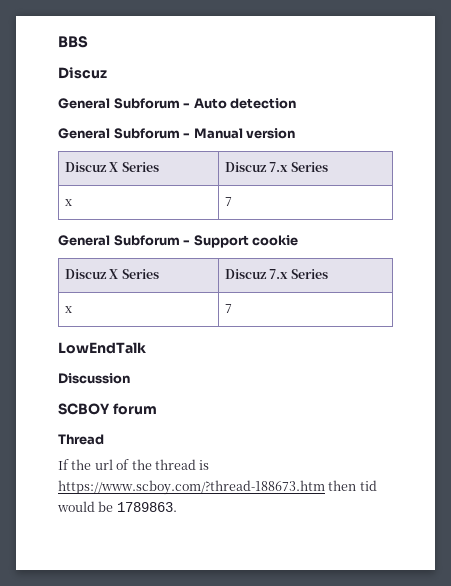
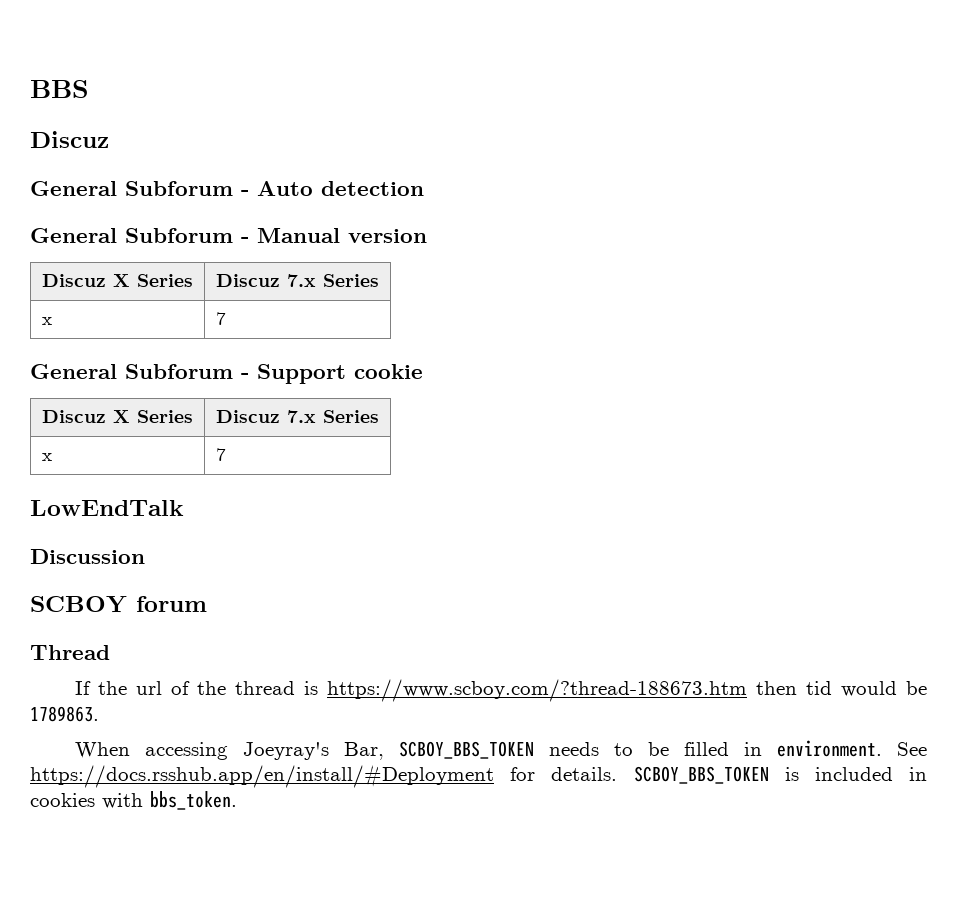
+ When accessing Joeyray's Bar, SCBOY_BBS_TOKEN needs to be filled in environment. See https://docs.rsshub.app/en/install/#Deployment for details. SCBOY_BBS_TOKEN is included in cookies with bbs_token.

